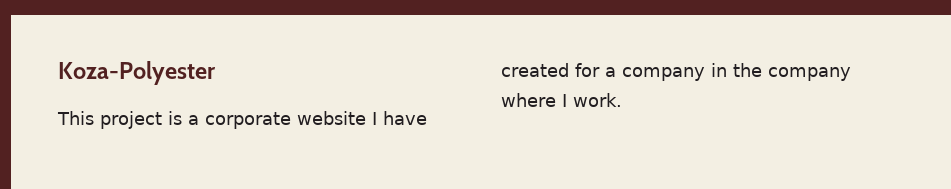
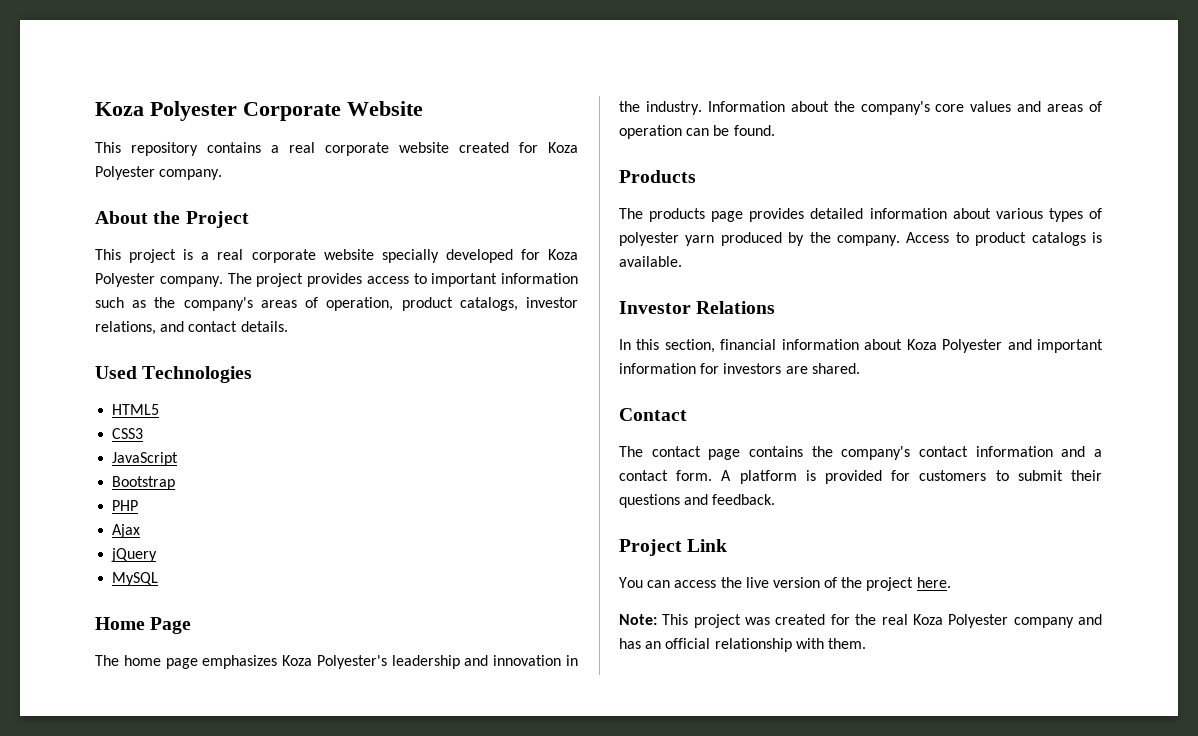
- Koza-Polyester
+ Koza Polyester Corporate Website
+ This repository contains a real corporate website created for Koza Polyester company.
+ About the Project
- This project is a corporate website I have created for a company in the company where I work.
+ This project is a real corporate website specially developed for Koza Polyester company. The project provides access to important information such as the company's areas of operation, product catalogs, investor relations, and contact details.
+ Used Technologies
+ HTML5
+ CSS3
+ JavaScript
+ Bootstrap
+ PHP
+ Ajax
+ jQuery
+ MySQL
+ Home Page
+ The home page emphasizes Koza Polyester's leadership and innovation in the industry. Information about the company's core values and areas of operation can be found.
+ Products
+ The products page provides detailed information about various types of polyester yarn produced by the company. Access to product catalogs is available.
+ Investor Relations
+ In this section, financial information about Koza Polyester and important information for investors are shared.
+ Contact
+ The contact page contains the company's contact information and a contact form. A platform is provided for customers to submit their questions and feedback.
+ Project Link
+ You can access the live version of the project here.
+ Note: This project was created for the real Koza Polyester company and has an official relationship with them.

